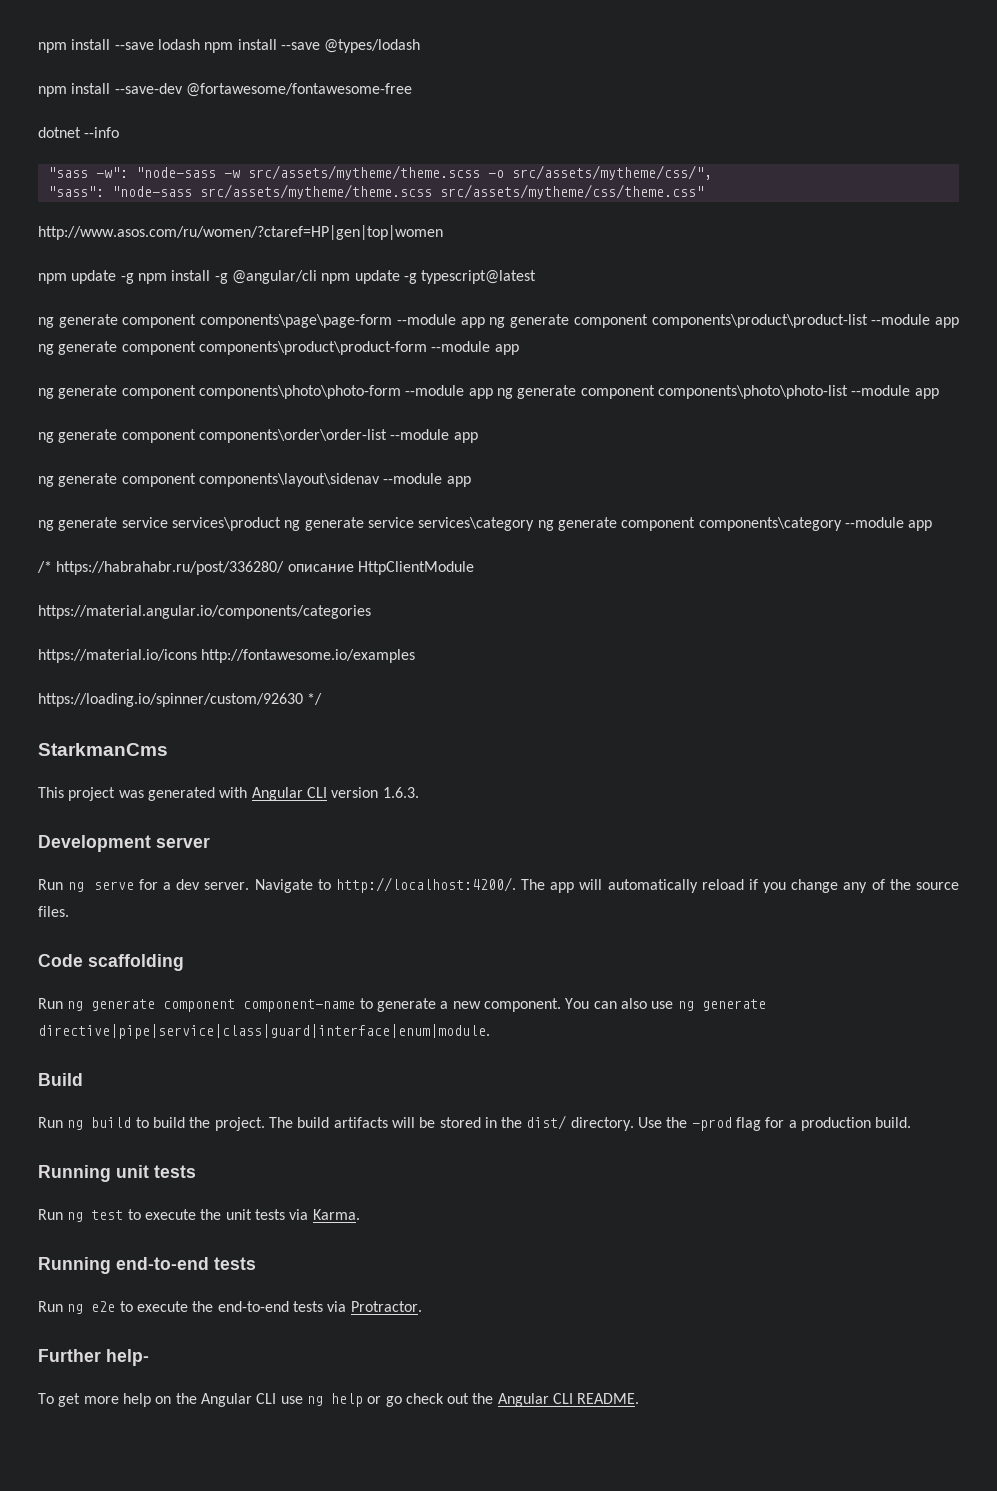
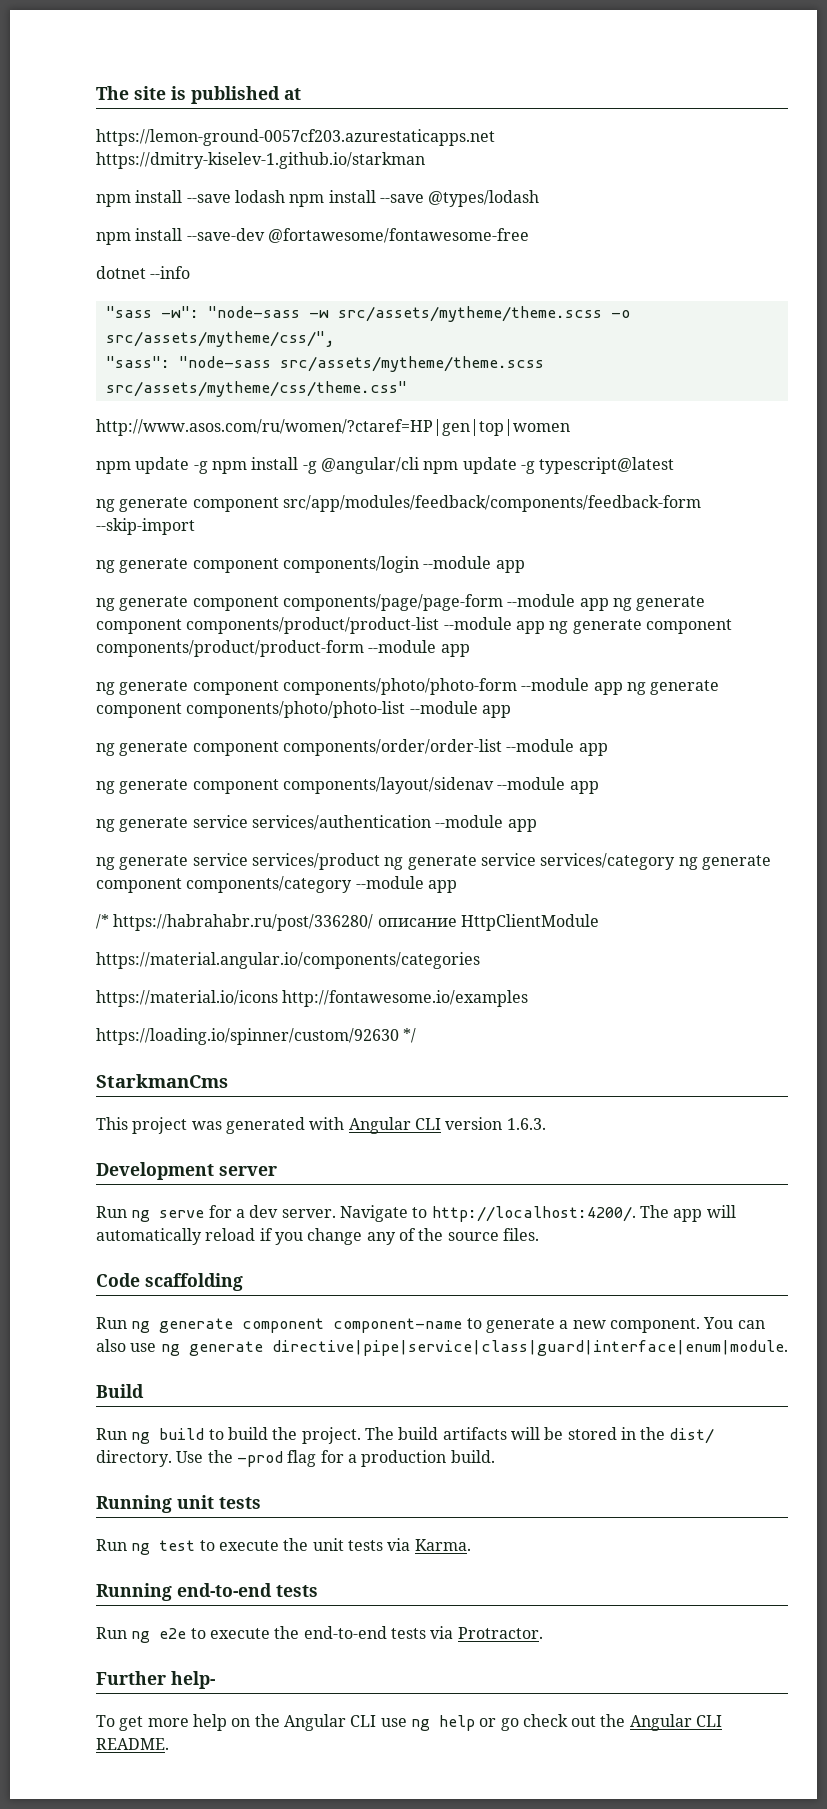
+ The site is published at
+ https://lemon-ground-0057cf203.azurestaticapps.net https://dmitry-kiselev-1.github.io/starkman
- ng generate component components\page\page-form --module app ng generate component components\product\product-list --module app ng generate component components\product\product-form --module app
- ng generate component components\photo\photo-form --module app ng generate component components\photo\photo-list --module app
- ng generate component components\order\order-list --module app
- ng generate component components\layout\sidenav --module app
- ng generate service services\product ng generate service services\category ng generate component components\category --module app
+ ng generate component src/app/modules/feedback/components/feedback-form --skip-import
+ ng generate component components/login --module app
+ ng generate component components/page/page-form --module app ng generate component components/product/product-list --module app ng generate component components/product/product-form --module app
+ ng generate component components/photo/photo-form --module app ng generate component components/photo/photo-list --module app
+ ng generate component components/order/order-list --module app
+ ng generate component components/layout/sidenav --module app
+ ng generate service services/authentication --module app
+ ng generate service services/product ng generate service services/category ng generate component components/category --module app

